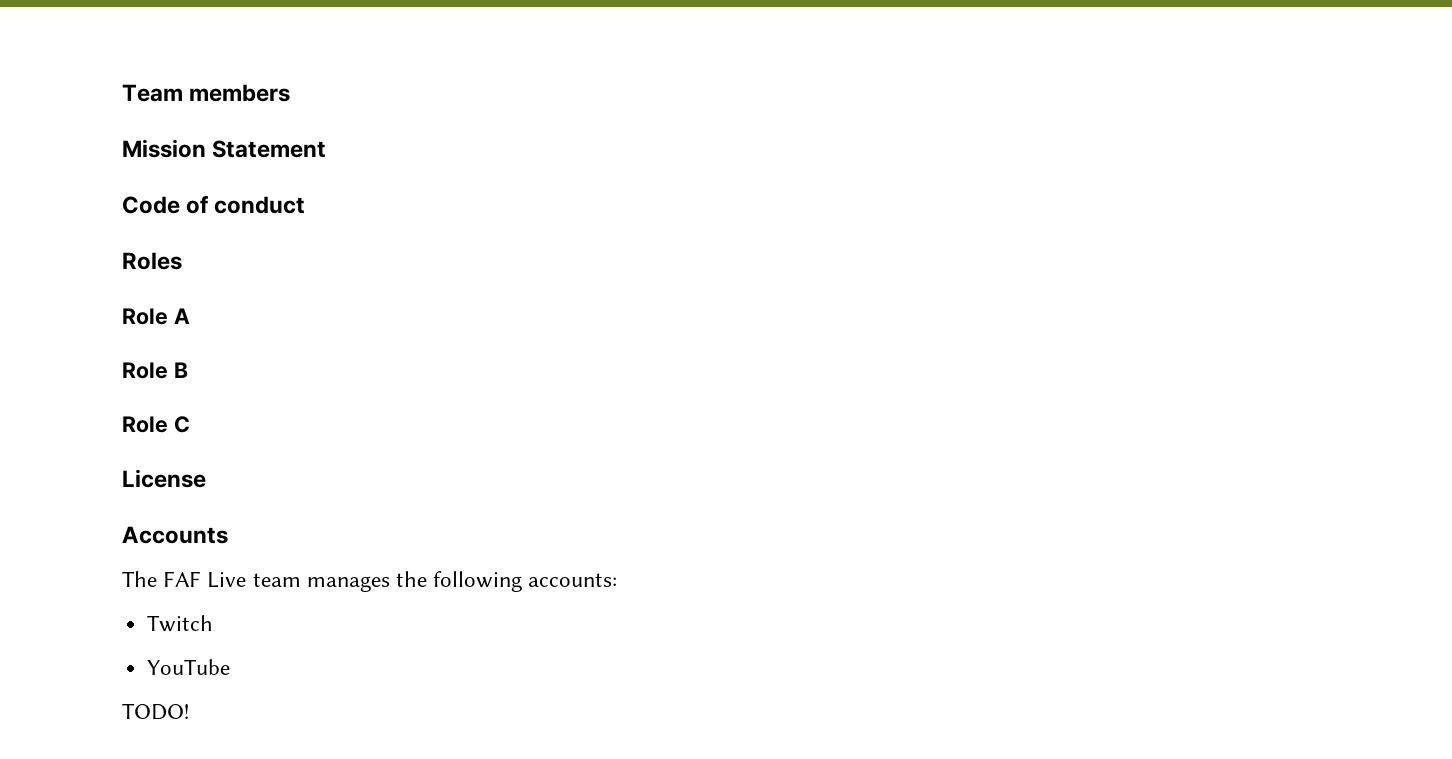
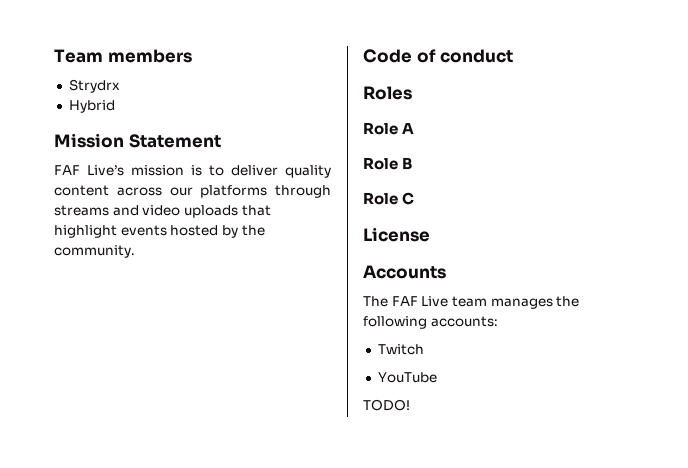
+ Strydrx
+ Hybrid
+ FAF Live’s mission is to deliver quality content across our platforms through streams and video uploads that highlight events hosted by the community.

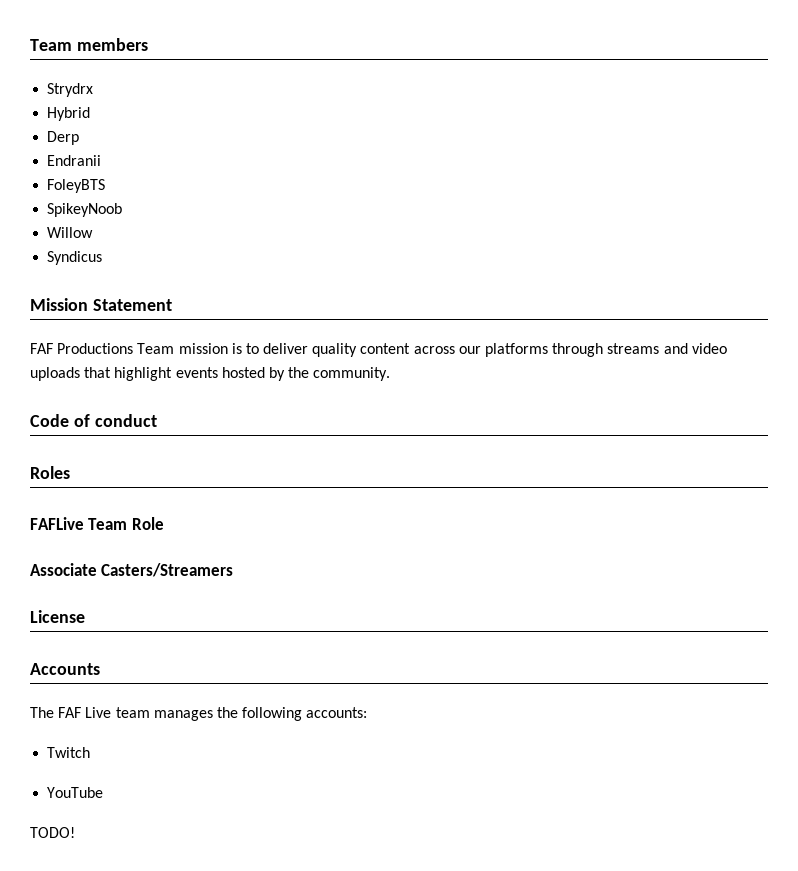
+ Derp
+ Endranii
+ FoleyBTS
+ SpikeyNoob
+ Willow
+ Syndicus
- FAF Live’s mission is to deliver quality content across our platforms through streams and video uploads that highlight events hosted by the community.
+ FAF Productions Team mission is to deliver quality content across our platforms through streams and video uploads that highlight events hosted by the community.
- Role A
- Role B
- Role C
+ FAFLive Team Role
+ Associate Casters/Streamers

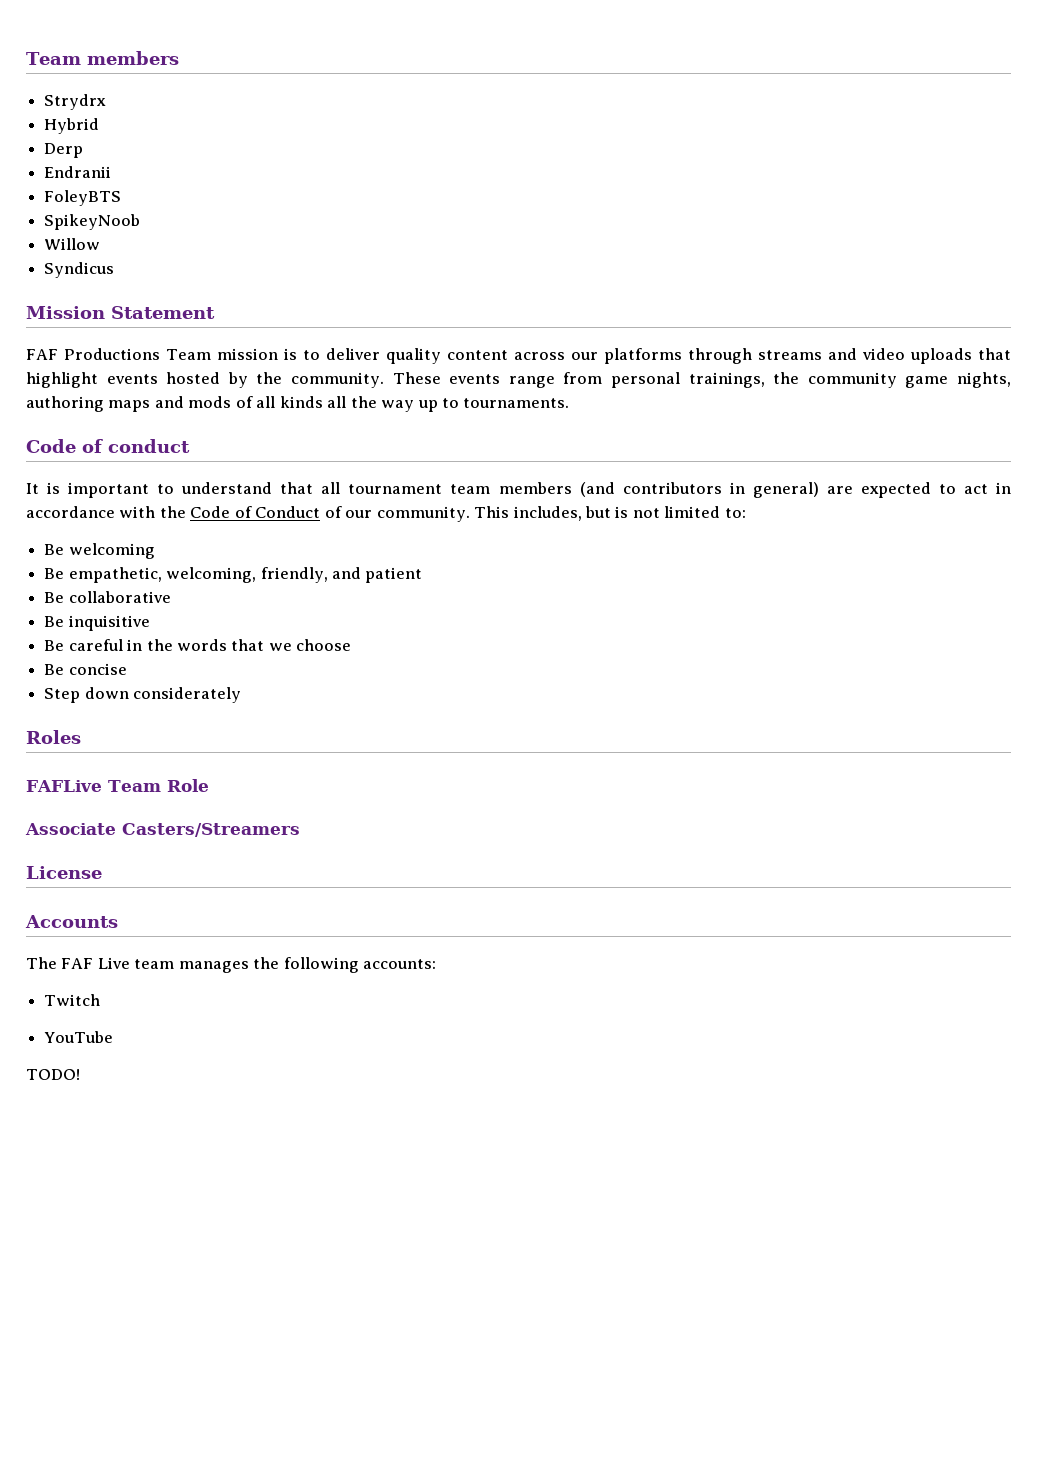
- FAF Productions Team mission is to deliver quality content across our platforms through streams and video uploads that highlight events hosted by the community.
+ FAF Productions Team mission is to deliver quality content across our platforms through streams and video uploads that highlight events hosted by the community. These events range from personal trainings, the community game nights, authoring maps and mods of all kinds all the way up to tournaments.
  Code of conduct
+ It is important to understand that all tournament team members (and contributors in general) are expected to act in accordance with the Code of Conduct of our community. This includes, but is not limited to:
+ Be welcoming
+ Be empathetic, welcoming, friendly, and patient
+ Be collaborative
+ Be inquisitive
+ Be careful in the words that we choose
+ Be concise
+ Step down considerately

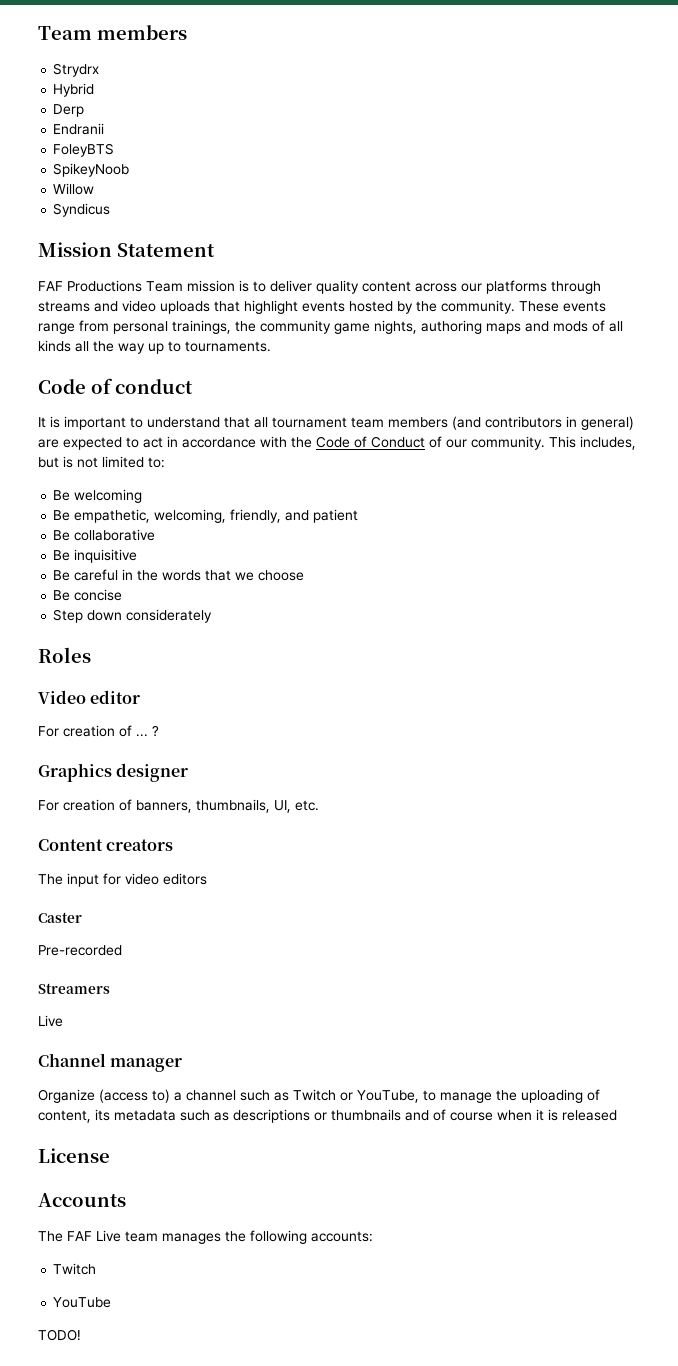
- FAFLive Team Role
- Associate Casters/Streamers
+ Video editor
+ For creation of ... ?
+ Graphics designer
+ For creation of banners, thumbnails, UI, etc.
+ Content creators
+ The input for video editors
+ Caster
+ Pre-recorded
+ Streamers
+ Live
+ Channel manager
+ Organize (access to) a channel such as Twitch or YouTube, to manage the uploading of content, its metadata such as descriptions or thumbnails and of course when it is released

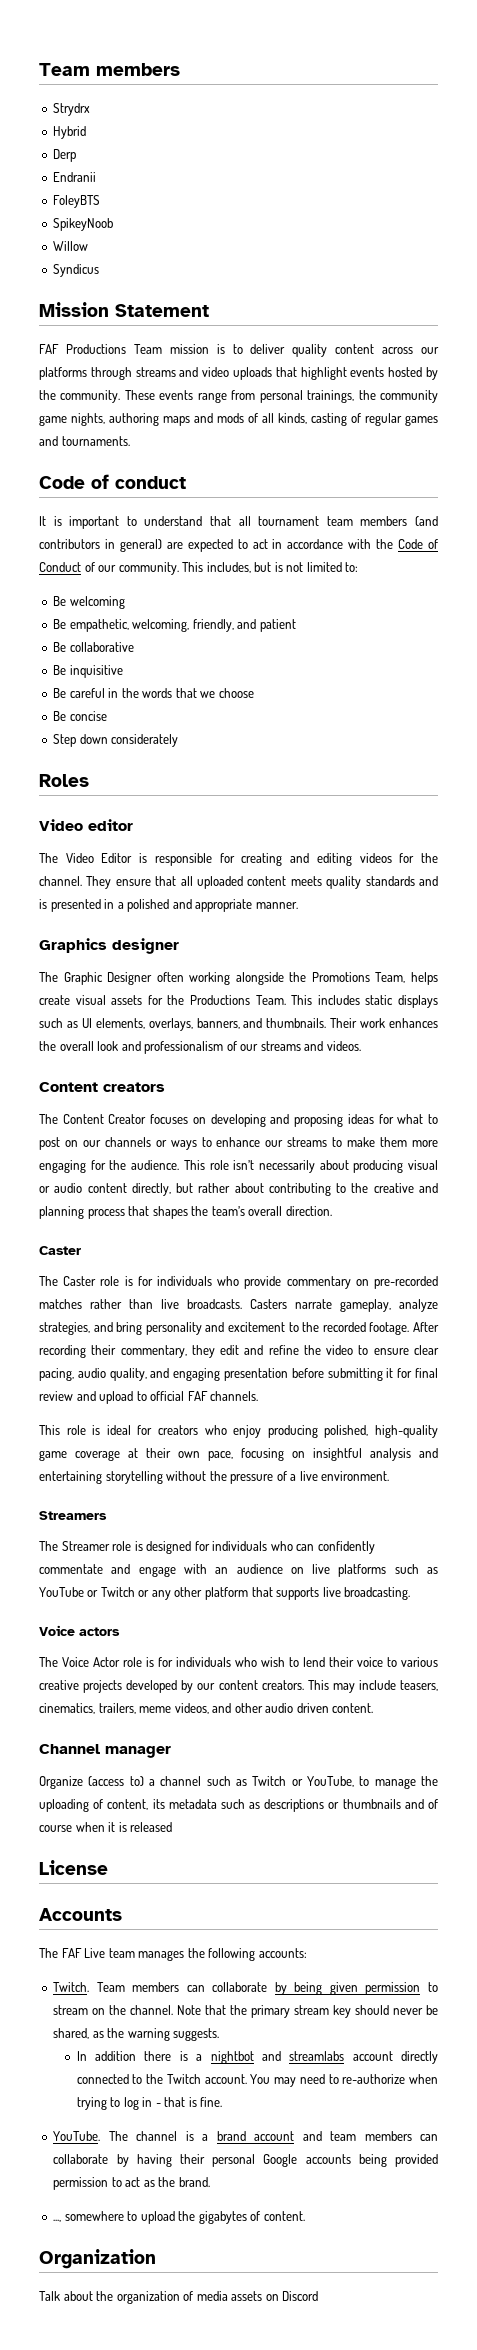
- These events range from personal trainings, the community game nights, authoring maps and mods of all kinds all the way up to tournaments.
+ These events range from personal trainings, the community game nights, authoring maps and mods of all kinds, casting of regular games and tournaments.
- For creation of ... ?
+ The Video Editor is responsible for creating and editing videos for the channel. They ensure that all uploaded content meets quality standards and is presented in a polished and appropriate manner.
  Graphics designer
- For creation of banners, thumbnails, UI, etc.
+ The Graphic Designer often working alongside the Promotions Team, helps create visual assets for the Productions Team. This includes static displays such as UI elements, overlays, banners, and thumbnails. Their work enhances the overall look and professionalism of our streams and videos.
  Content creators
- The input for video editors
+ The Content Creator focuses on developing and proposing ideas for what to post on our channels or ways to enhance our streams to make them more engaging for the audience. This role isn’t necessarily about producing visual or audio content directly, but rather about contributing to the creative and planning process that shapes the team’s overall direction.
  Caster
- Pre-recorded
+ The Caster role is for individuals who provide commentary on pre-recorded matches rather than live broadcasts. Casters narrate gameplay, analyze strategies, and bring personality and excitement to the recorded footage. After recording their commentary, they edit and refine the video to ensure clear pacing, audio quality, and engaging presentation before submitting it for final review and upload to official FAF channels.
+ This role is ideal for creators who enjoy producing polished, high-quality game coverage at their own pace, focusing on insightful analysis and entertaining storytelling without the pressure of a live environment.
  Streamers
- Live
+ The Streamer role is designed for individuals who can confidently commentate and engage with an audience on live platforms such as YouTube or Twitch or any other platform that supports live broadcasting.
+ Voice actors
+ The Voice Actor role is for individuals who wish to lend their voice to various creative projects developed by our content creators. This may include teasers, cinematics, trailers, meme videos, and other audio driven content.
  The FAF Live team manages the following accounts:
- Twitch
- YouTube
- TODO!
+ Twitch. Team members can collaborate by being given permission to stream on the channel. Note that the primary stream key should never be shared, as the warning suggests.
+ In addition there is a nightbot and streamlabs account directly connected to the Twitch account. You may need to re-authorize when trying to log in - that is fine.
+ YouTube. The channel is a brand account and team members can collaborate by having their personal Google accounts being provided permission to act as the brand.
+ ..., somewhere to upload the gigabytes of content.
+ Organization
+ Talk about the organization of media assets on Discord

